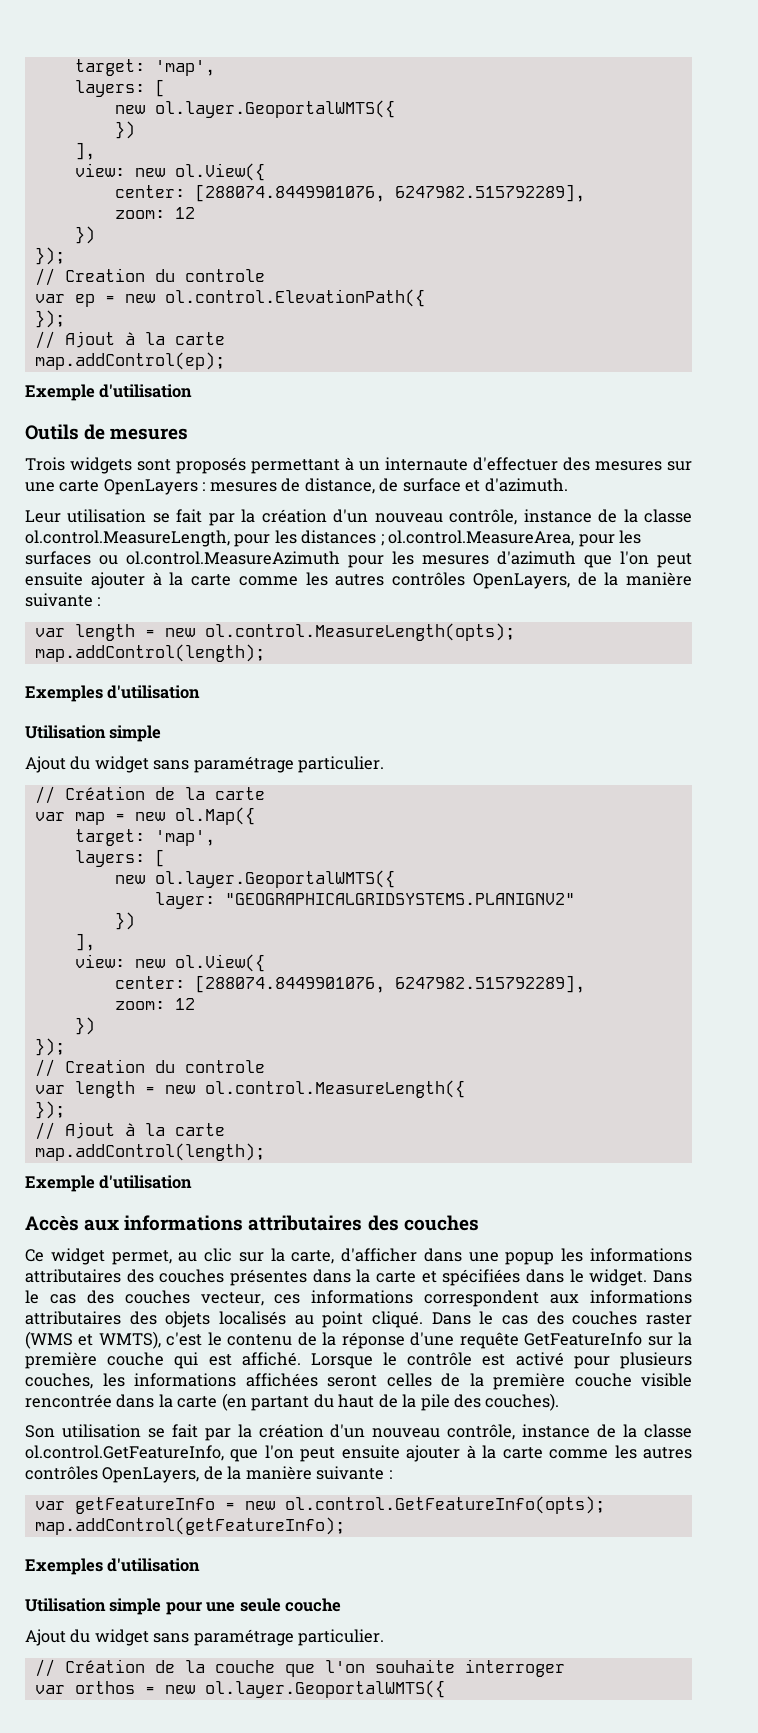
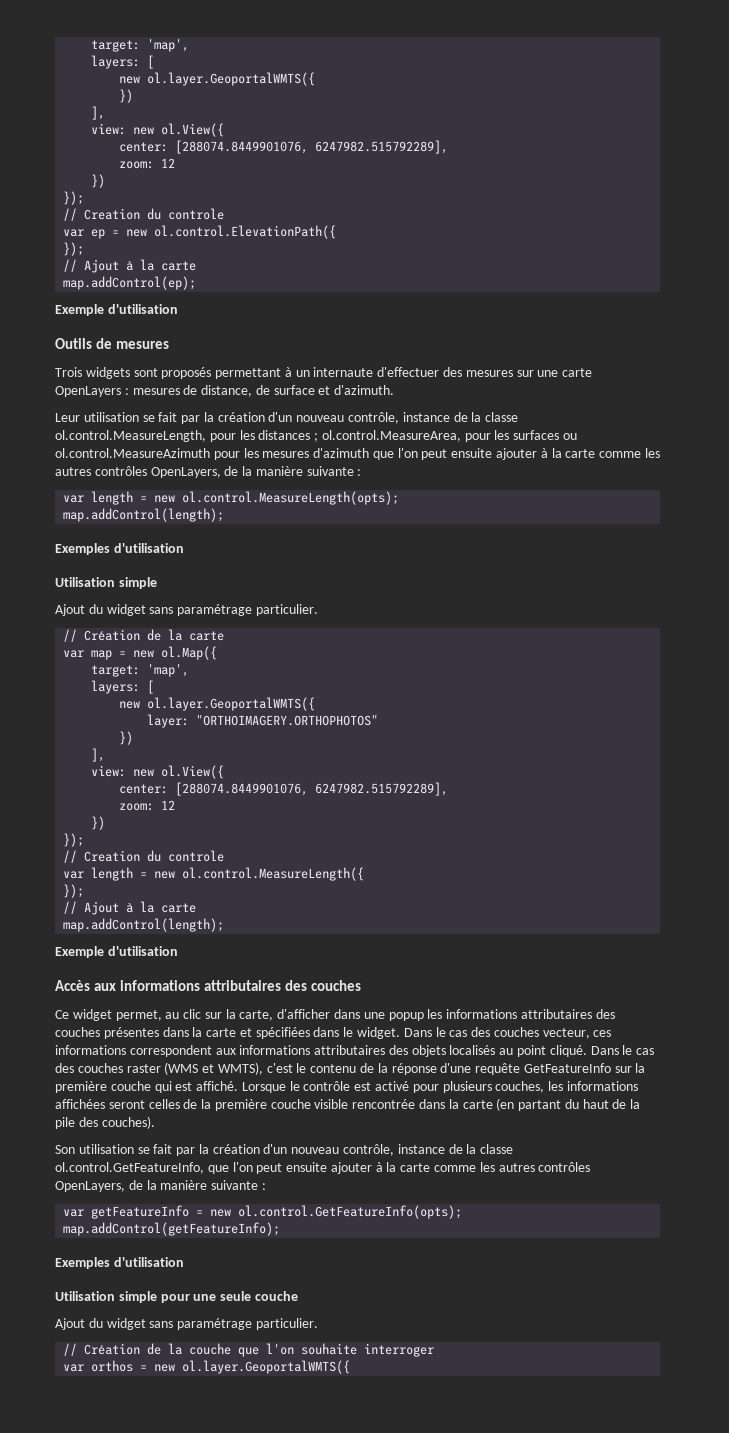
- layer: "GEOGRAPHICALGRIDSYSTEMS.PLANIGNV2"
+ layer: "ORTHOIMAGERY.ORTHOPHOTOS"

